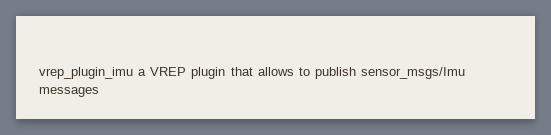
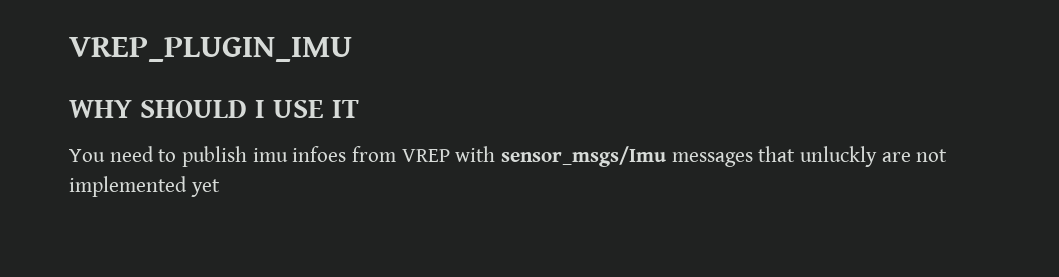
- vrep_plugin_imu a VREP plugin that allows to publish sensor_msgs/Imu messages
+ VREP_PLUGIN_IMU
+ WHY SHOULD I USE IT
+ You need to publish imu infoes from VREP with sensor_msgs/Imu messages that unluckly are not implemented yet

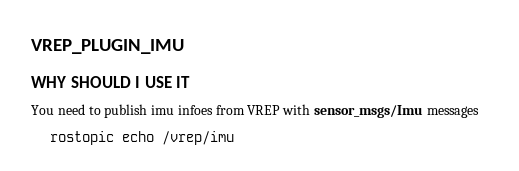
- You need to publish imu infoes from VREP with sensor_msgs/Imu messages that unluckly are not implemented yet
+ You need to publish imu infoes from VREP with sensor_msgs/Imu messages
+ rostopic echo /vrep/imu

